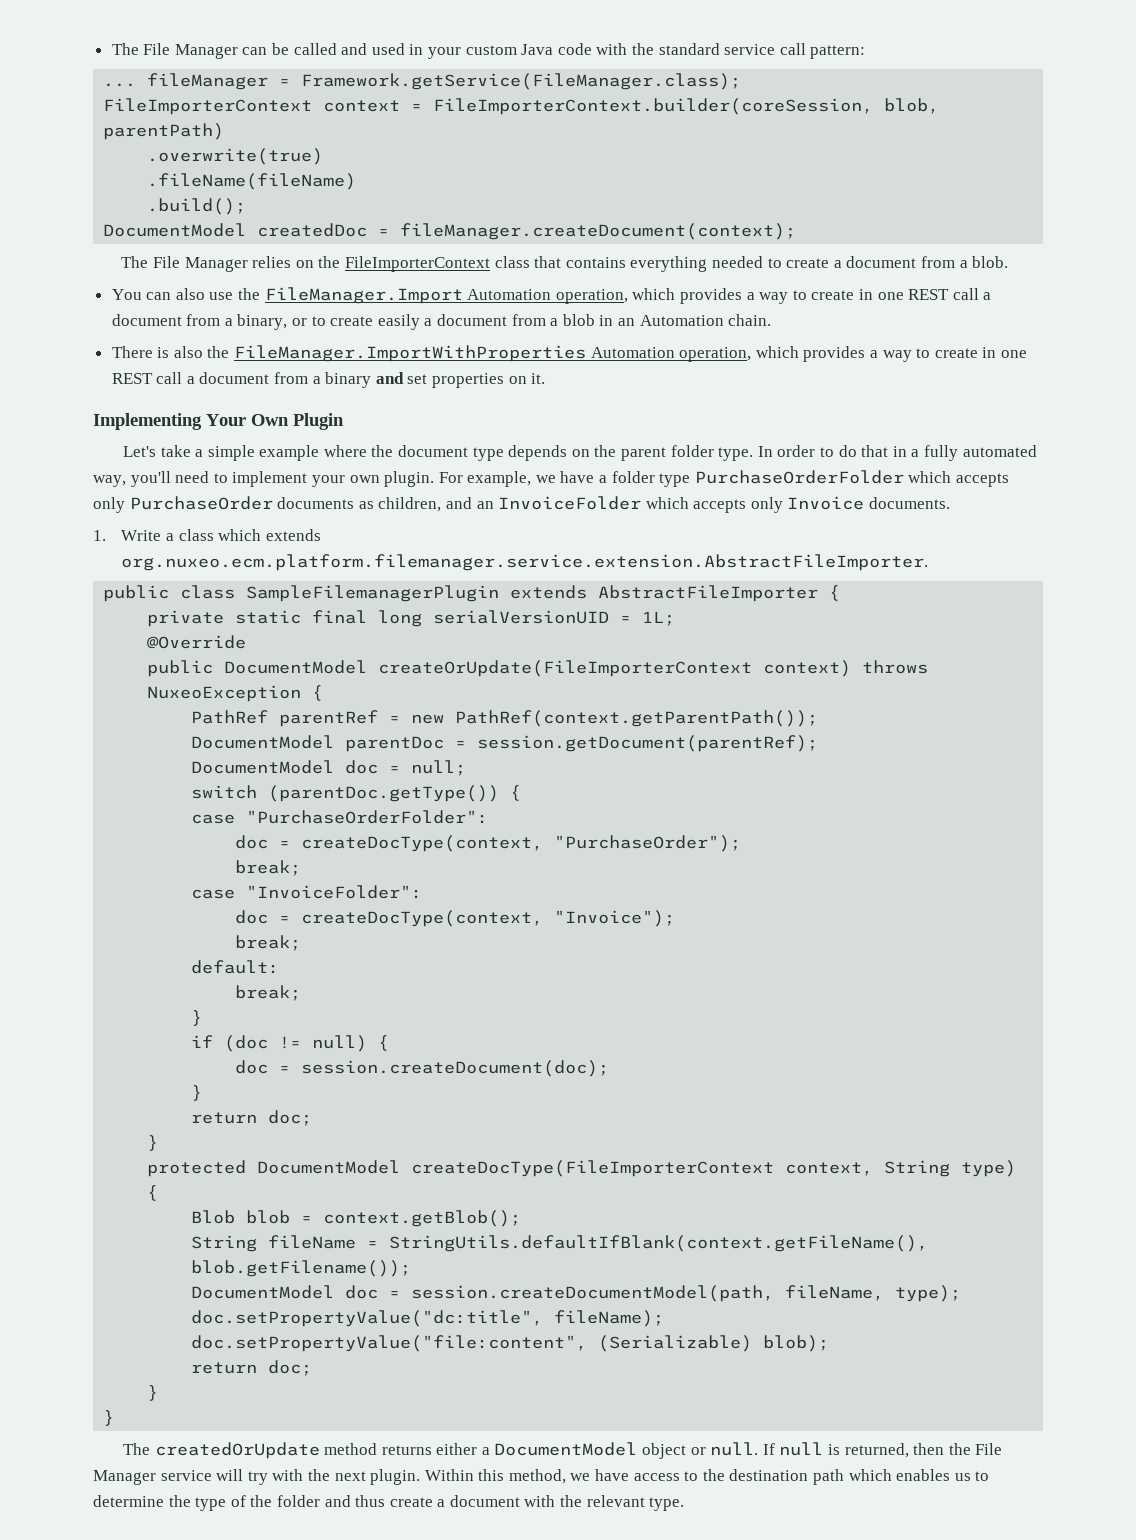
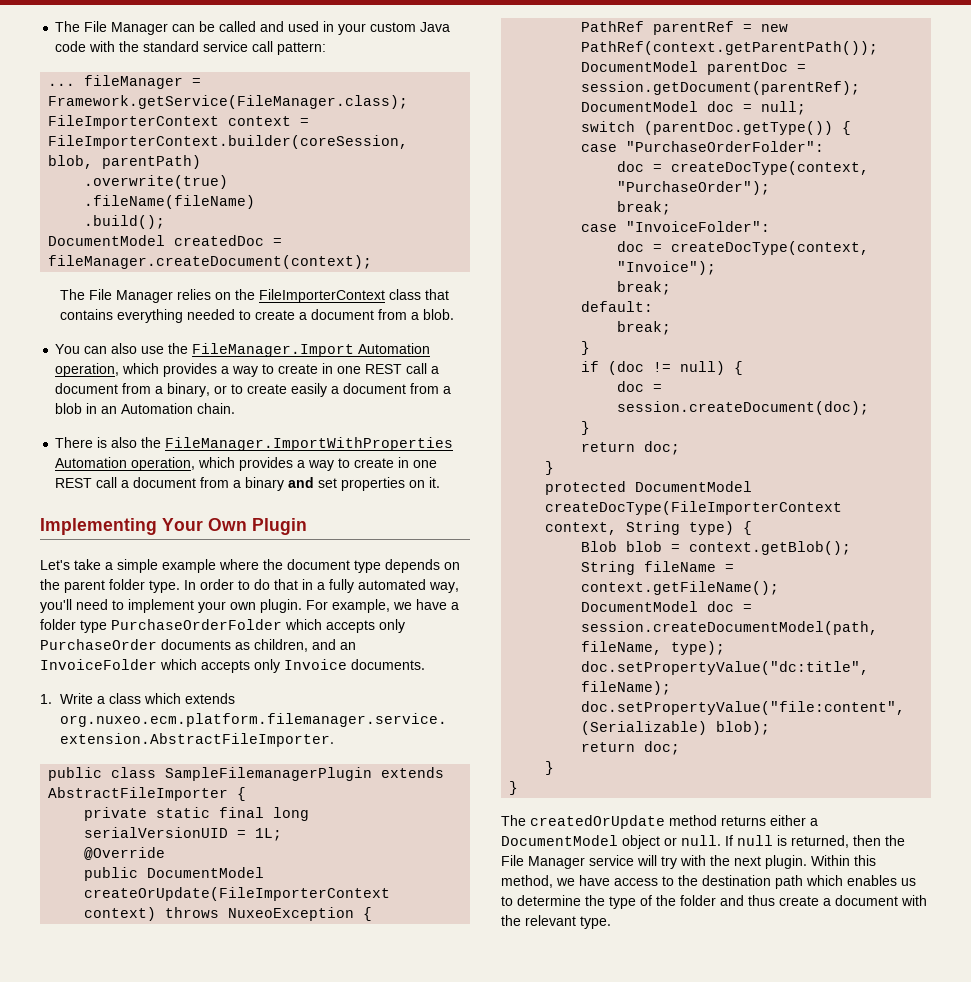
- String fileName = StringUtils.defaultIfBlank(context.getFileName(), blob.getFilename());
+ String fileName = context.getFileName();

